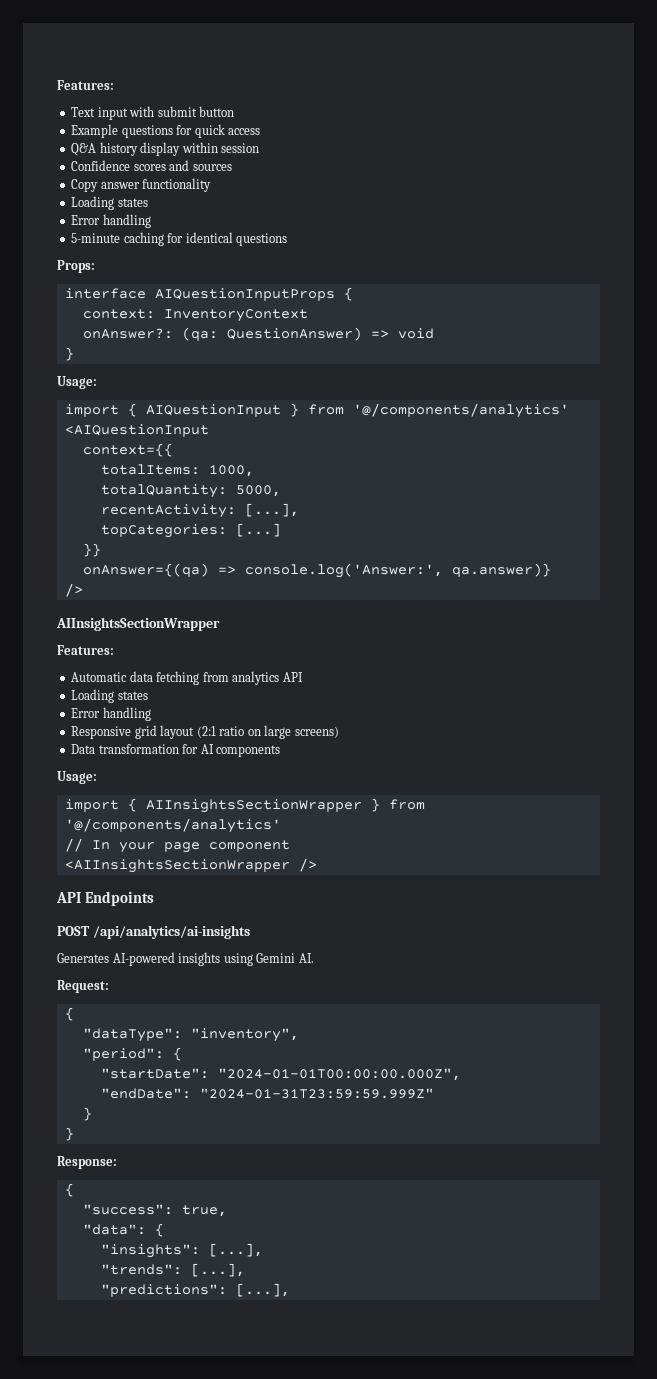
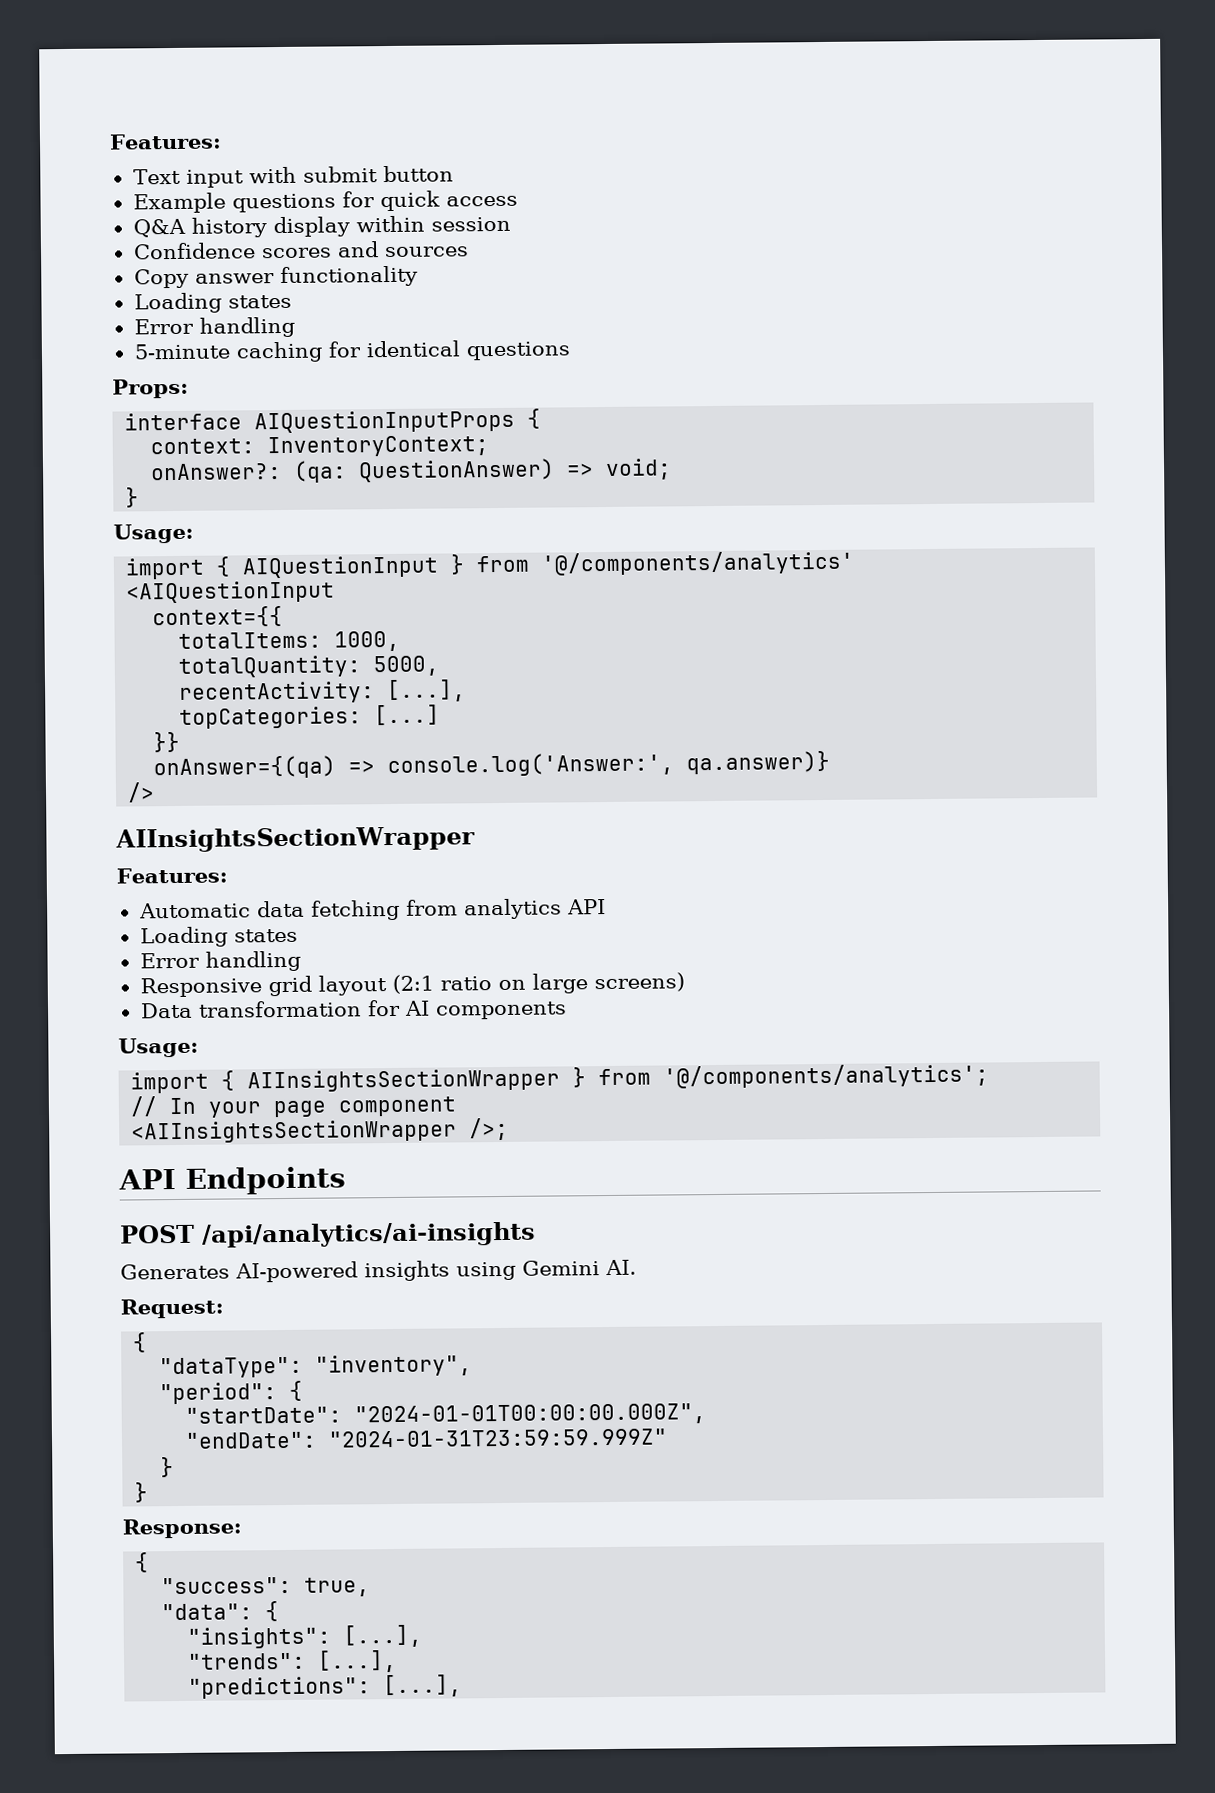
- context: InventoryContext
+ context: InventoryContext;
- onAnswer?: (qa: QuestionAnswer) => void
+ onAnswer?: (qa: QuestionAnswer) => void;
- import { AIInsightsSectionWrapper } from '@/components/analytics'
+ import { AIInsightsSectionWrapper } from '@/components/analytics';
- <AIInsightsSectionWrapper />
+ <AIInsightsSectionWrapper />;

